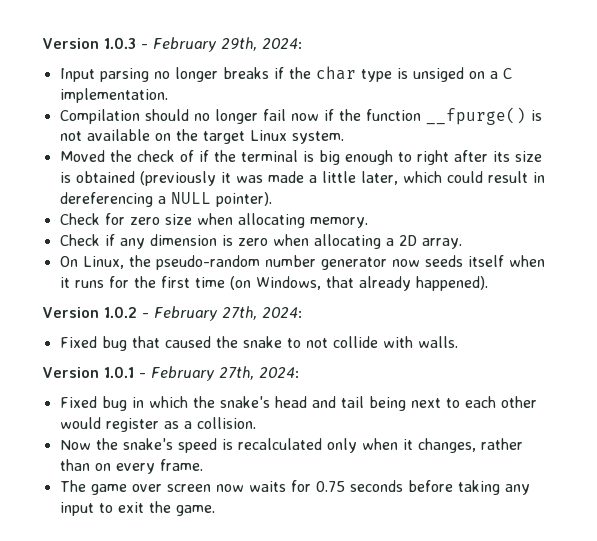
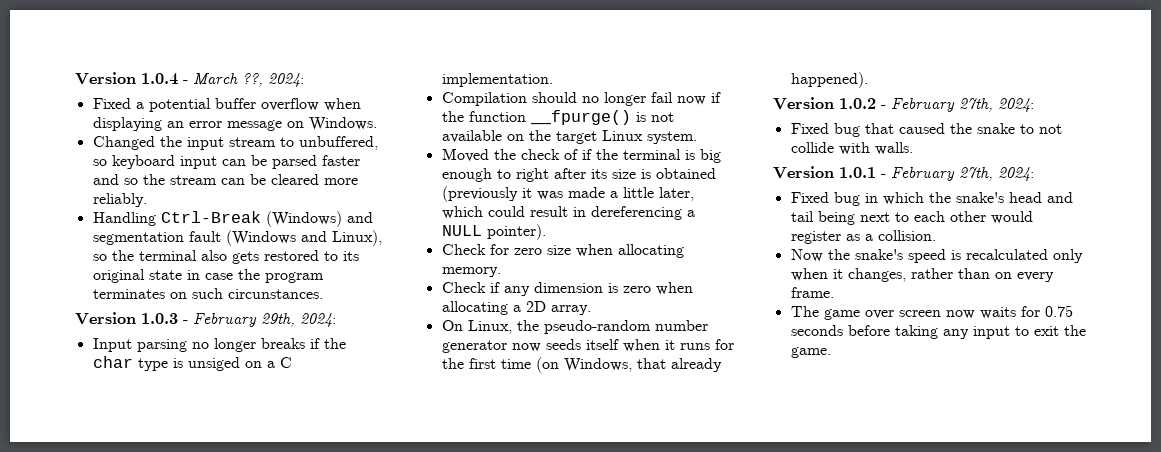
+ Version 1.0.4 - March ??, 2024:
+ Fixed a potential buffer overflow when displaying an error message on Windows.
+ Changed the input stream to unbuffered, so keyboard input can be parsed faster and so the stream can be cleared more reliably.
+ Handling Ctrl-Break (Windows) and segmentation fault (Windows and Linux), so the terminal also gets restored to its original state in case the program terminates on such circunstances.

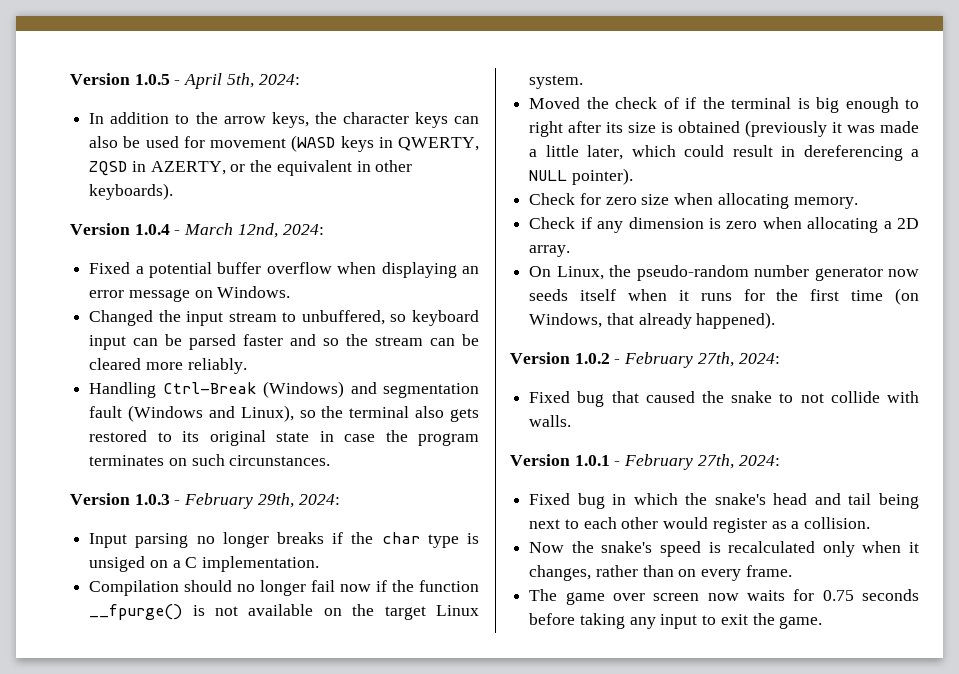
- Version 1.0.4 - March ??, 2024:
+ Version 1.0.5 - April 5th, 2024:
+ In addition to the arrow keys, the character keys can also be used for movement (WASD keys in QWERTY, ZQSD in AZERTY, or the equivalent in other keyboards).
+ Version 1.0.4 - March 12nd, 2024:

